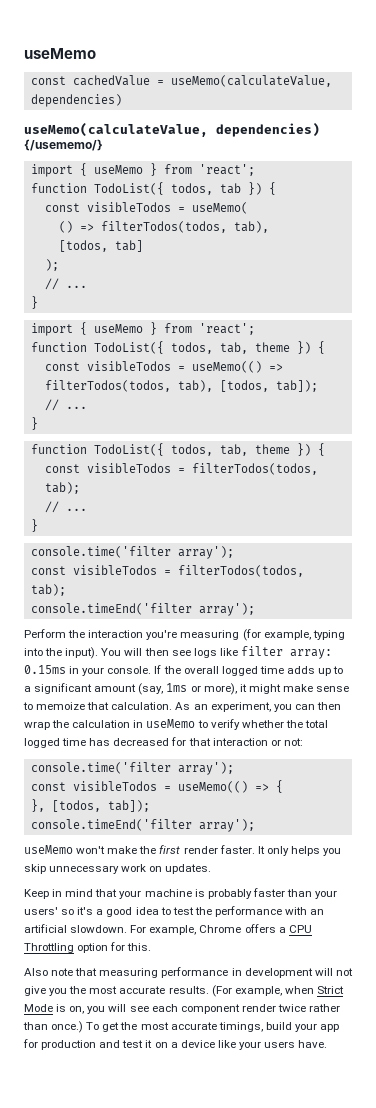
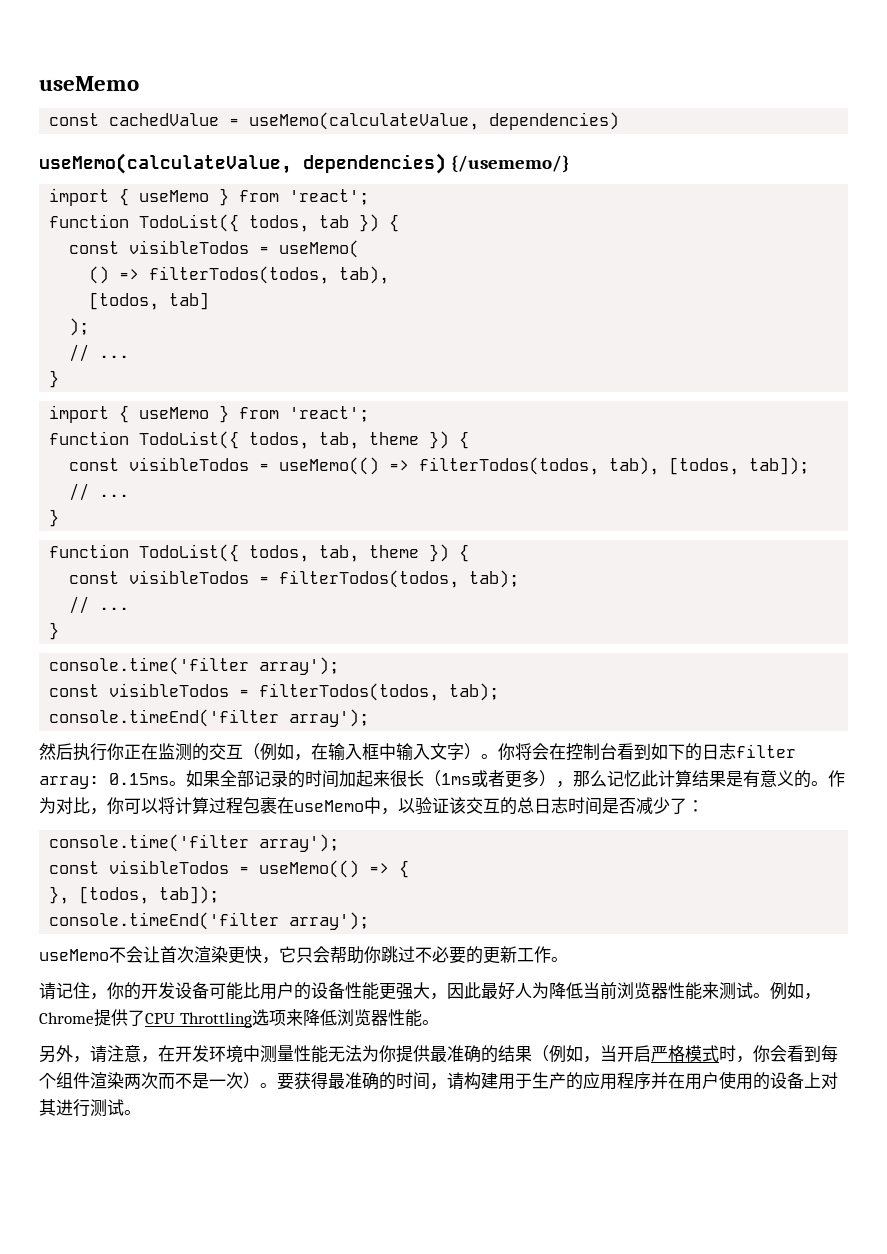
- Perform the interaction you're measuring (for example, typing into the input). You will then see logs like filter array: 0.15ms in your console. If the overall logged time adds up to a significant amount (say, 1ms or more), it might make sense to memoize that calculation. As an experiment, you can then wrap the calculation in useMemo to verify whether the total logged time has decreased for that interaction or not:
+ 然后执行你正在监测的交互（例如，在输入框中输入文字）。你将会在控制台看到如下的日志filter array: 0.15ms。如果全部记录的时间加起来很长（1ms或者更多），那么记忆此计算结果是有意义的。作为对比，你可以将计算过程包裹在useMemo中，以验证该交互的总日志时间是否减少了：
- useMemo won't make the first render faster. It only helps you skip unnecessary work on updates.
- Keep in mind that your machine is probably faster than your users' so it's a good idea to test the performance with an artificial slowdown. For example, Chrome offers a CPU Throttling option for this.
- Also note that measuring performance in development will not give you the most accurate results. (For example, when Strict Mode is on, you will see each component render twice rather than once.) To get the most accurate timings, build your app for production and test it on a device like your users have.
+ useMemo不会让首次渲染更快，它只会帮助你跳过不必要的更新工作。
+ 请记住，你的开发设备可能比用户的设备性能更强大，因此最好人为降低当前浏览器性能来测试。例如，Chrome提供了CPU Throttling选项来降低浏览器性能。
+ 另外，请注意，在开发环境中测量性能无法为你提供最准确的结果（例如，当开启严格模式时，你会看到每个组件渲染两次而不是一次）。要获得最准确的时间，请构建用于生产的应用程序并在用户使用的设备上对其进行测试。

